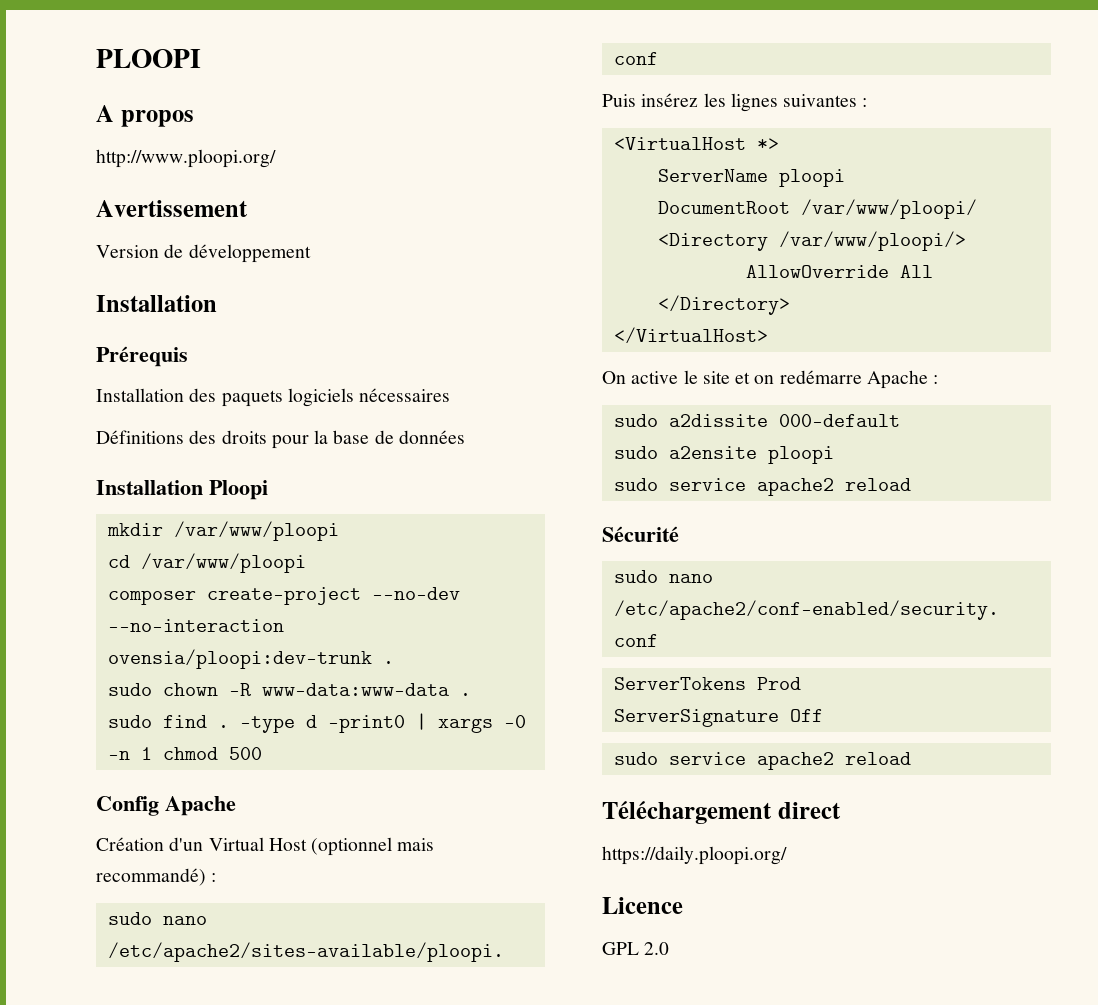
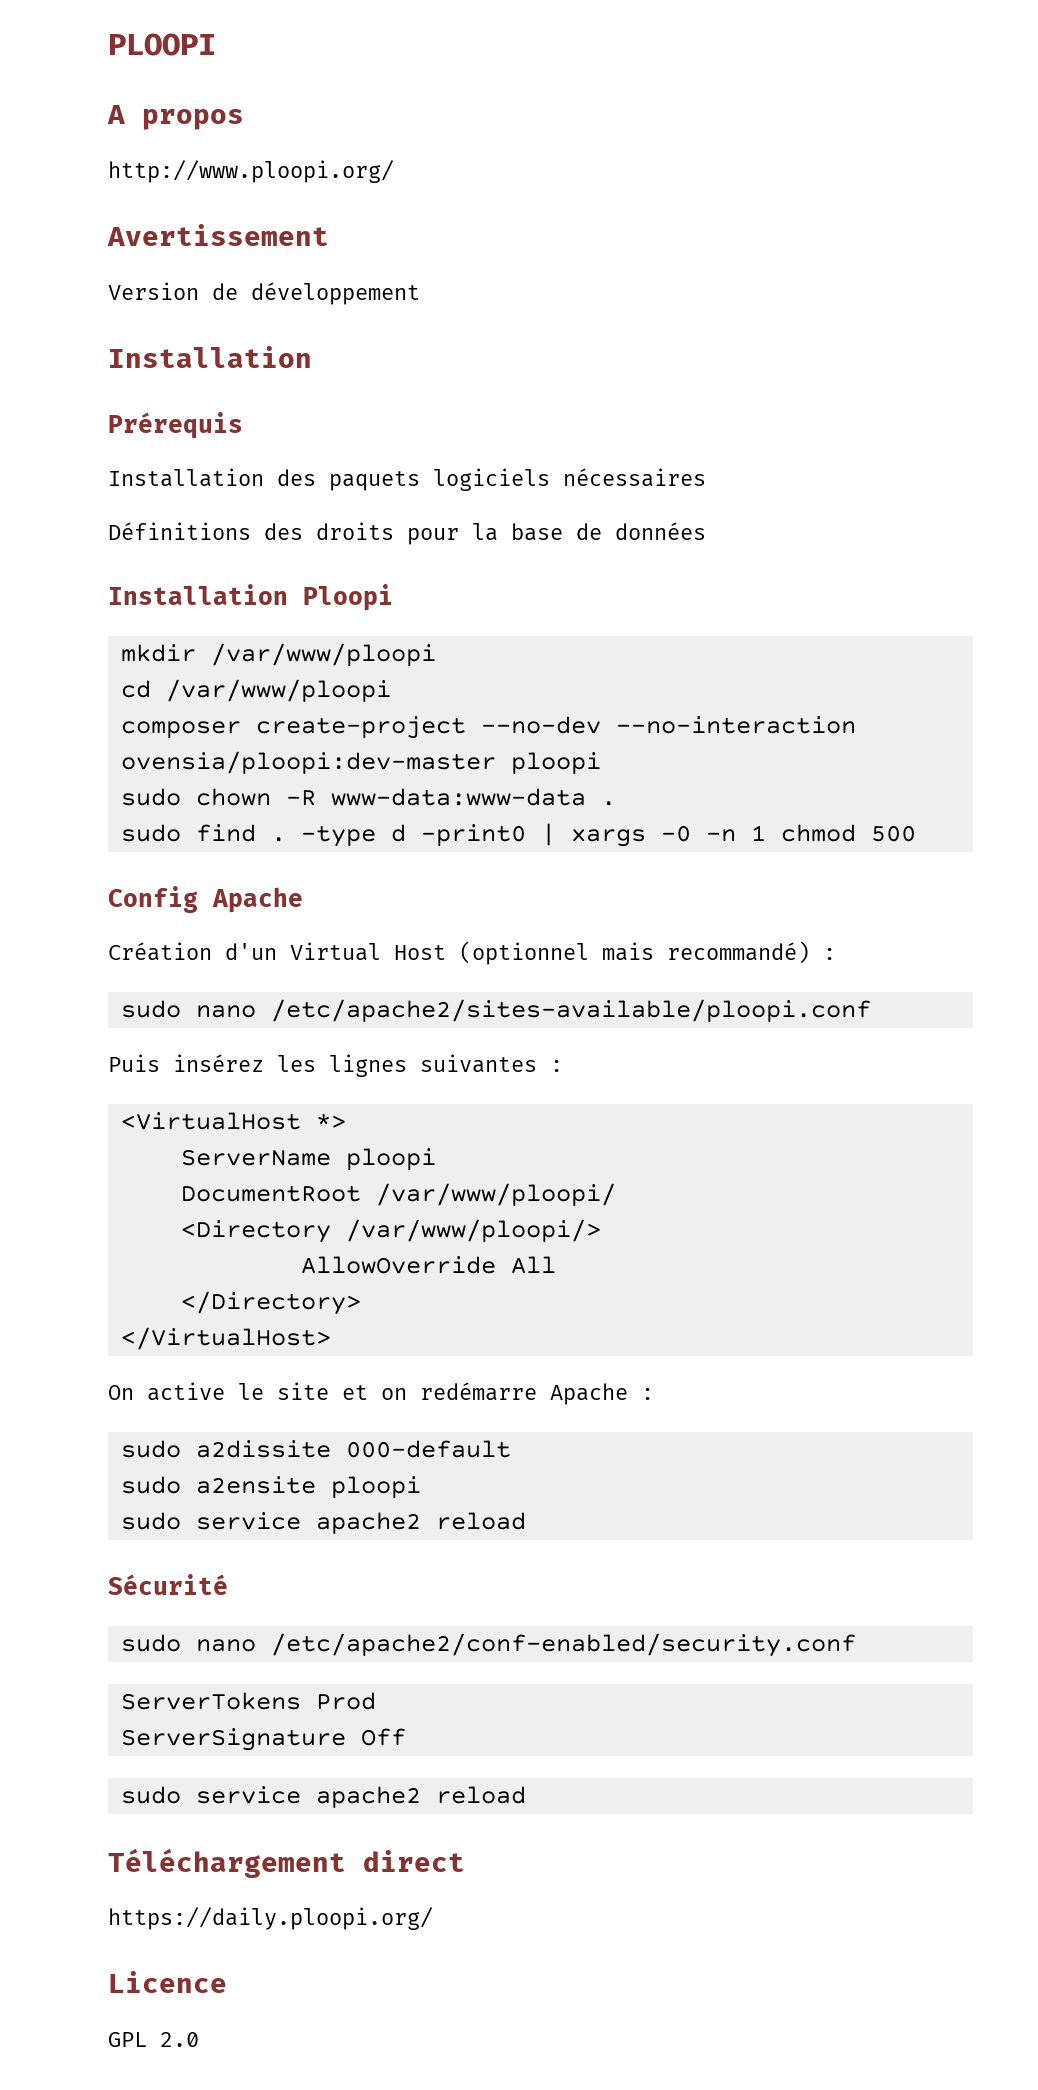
- composer create-project --no-dev --no-interaction ovensia/ploopi:dev-trunk .
+ composer create-project --no-dev --no-interaction ovensia/ploopi:dev-master ploopi

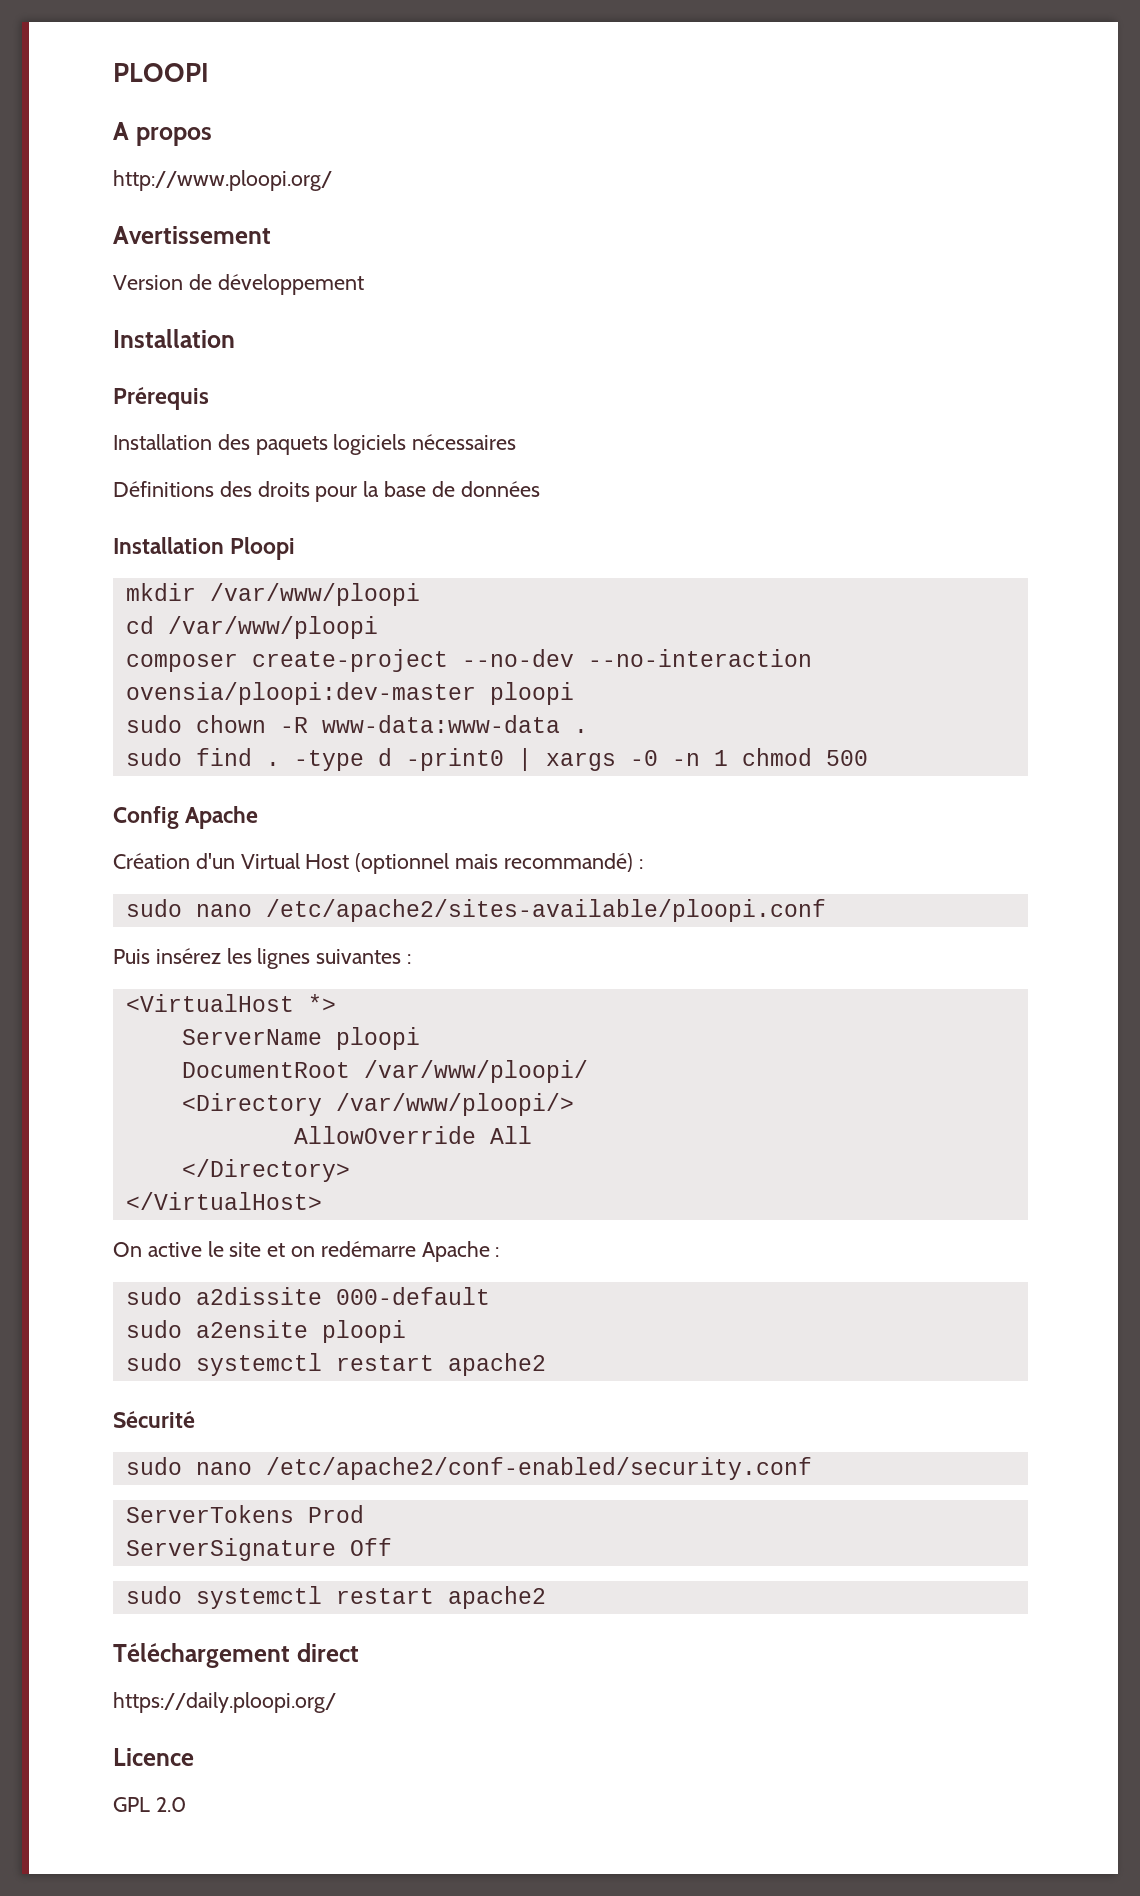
  sudo a2ensite ploopi
- sudo service apache2 reload
+ sudo systemctl restart apache2
  ServerSignature Off
- sudo service apache2 reload
+ sudo systemctl restart apache2

